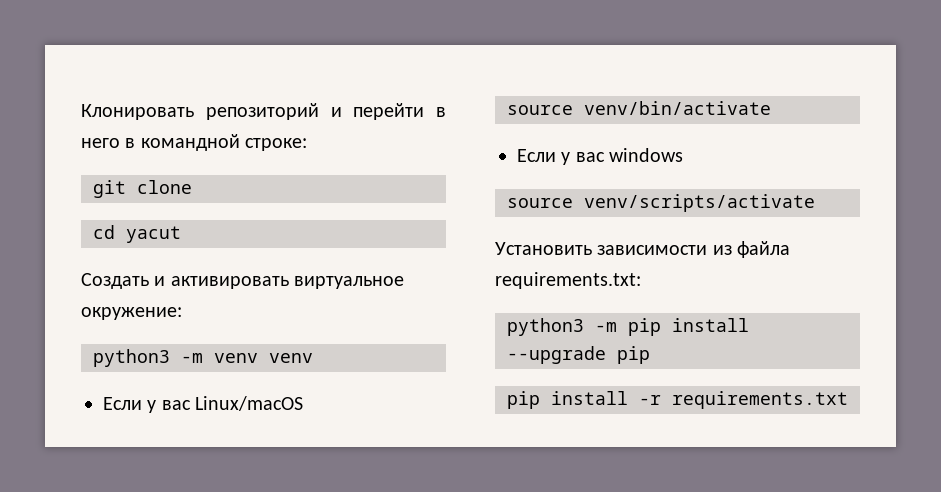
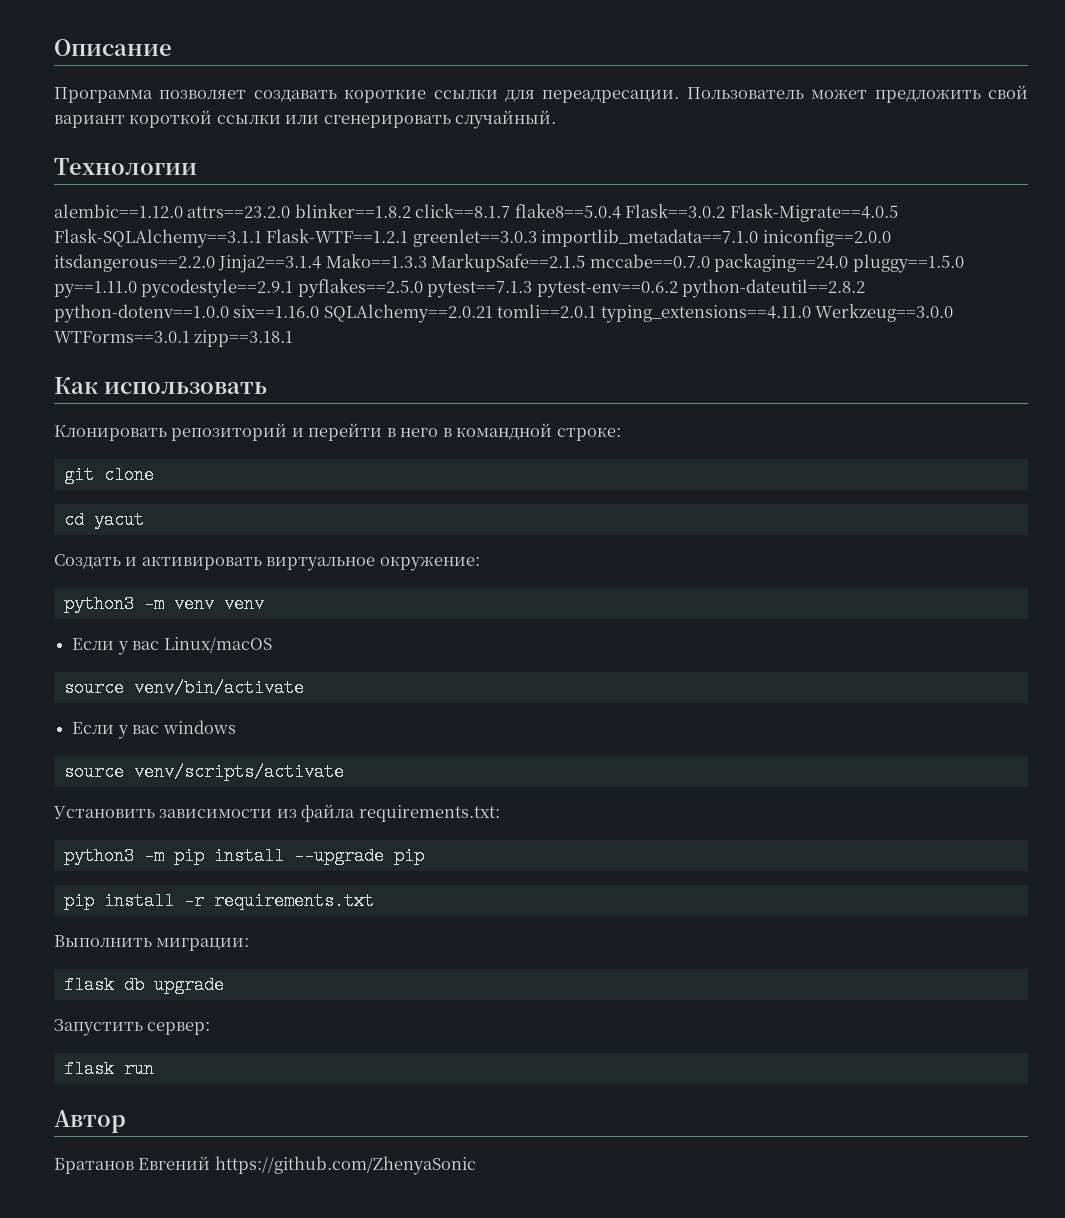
+ Описание
+ Программа позволяет создавать короткие ссылки для переадресации. Пользователь может предложить свой вариант короткой ссылки или сгенерировать случайный.
+ Технологии
+ alembic==1.12.0 attrs==23.2.0 blinker==1.8.2 click==8.1.7 flake8==5.0.4 Flask==3.0.2 Flask-Migrate==4.0.5 Flask-SQLAlchemy==3.1.1 Flask-WTF==1.2.1 greenlet==3.0.3 importlib_metadata==7.1.0 iniconfig==2.0.0 itsdangerous==2.2.0 Jinja2==3.1.4 Mako==1.3.3 MarkupSafe==2.1.5 mccabe==0.7.0 packaging==24.0 pluggy==1.5.0 py==1.11.0 pycodestyle==2.9.1 pyflakes==2.5.0 pytest==7.1.3 pytest-env==0.6.2 python-dateutil==2.8.2 python-dotenv==1.0.0 six==1.16.0 SQLAlchemy==2.0.21 tomli==2.0.1 typing_extensions==4.11.0 Werkzeug==3.0.0 WTForms==3.0.1 zipp==3.18.1
+ Как использовать
+ Выполнить миграции:
+ flask db upgrade
+ Запустить сервер:
+ flask run
+ Автор
+ Братанов Евгений https://github.com/ZhenyaSonic

